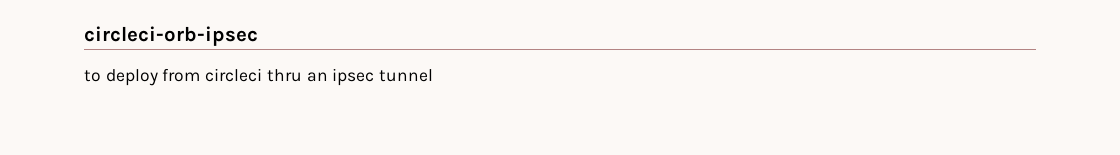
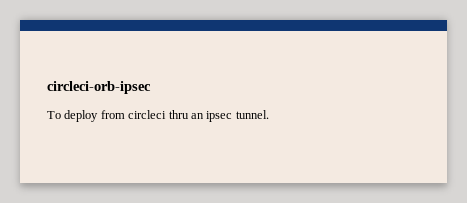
- to deploy from circleci thru an ipsec tunnel
+ To deploy from circleci thru an ipsec tunnel.

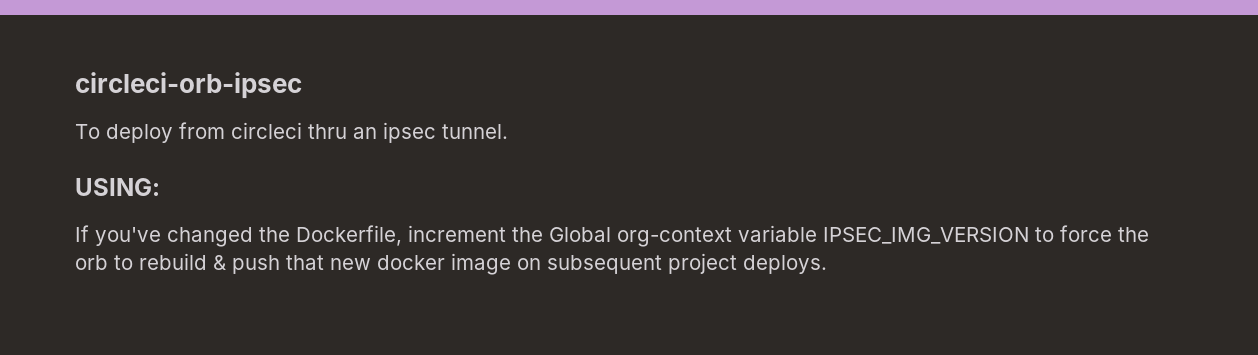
+ USING:
+ If you've changed the Dockerfile, increment the Global org-context variable IPSEC_IMG_VERSION to force the orb to rebuild & push that new docker image on subsequent project deploys.

